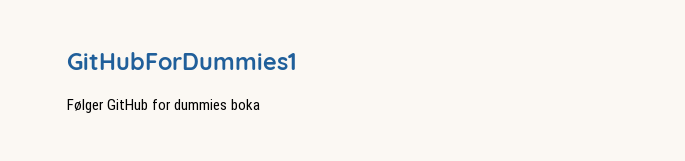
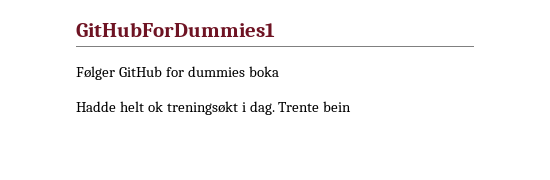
+ Hadde helt ok treningsøkt i dag. Trente bein

